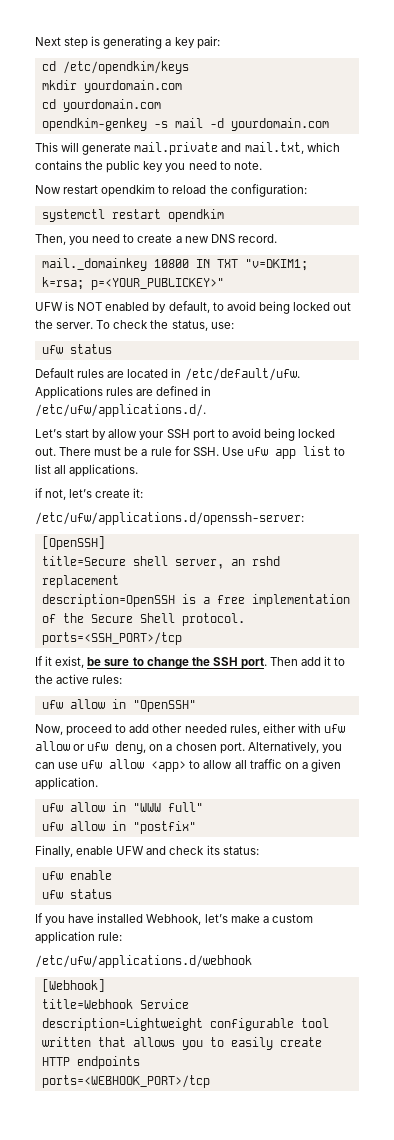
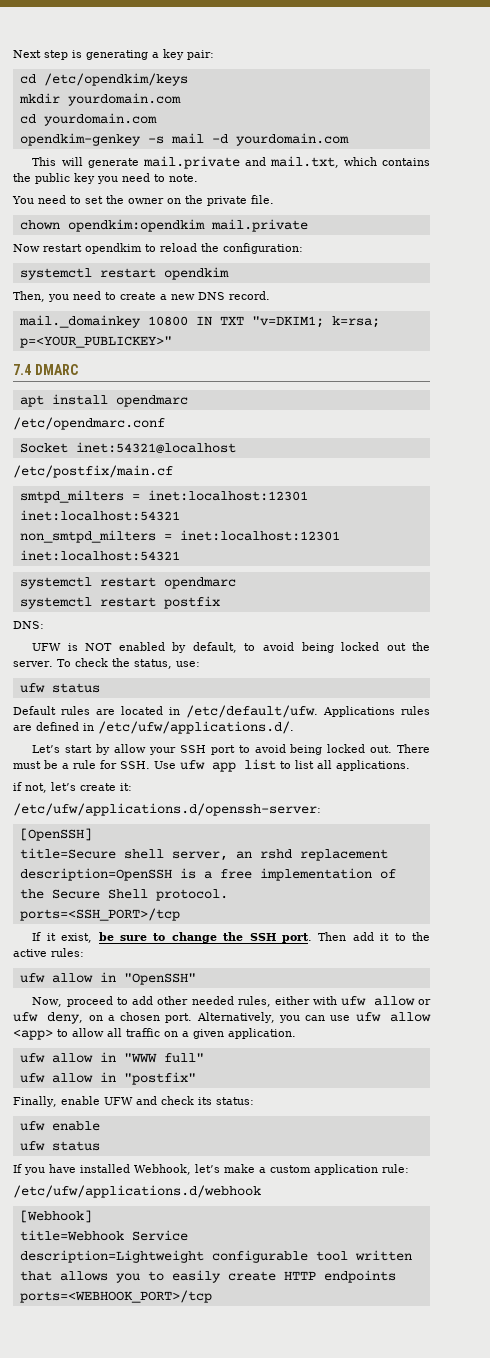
+ You need to set the owner on the private file.
+ chown opendkim:opendkim mail.private
+ 7.4 DMARC
+ apt install opendmarc
+ /etc/opendmarc.conf
+ Socket inet:54321@localhost
+ /etc/postfix/main.cf
+ smtpd_milters = inet:localhost:12301 inet:localhost:54321
+ non_smtpd_milters = inet:localhost:12301 inet:localhost:54321
+ systemctl restart opendmarc
+ systemctl restart postfix
+ DNS:

